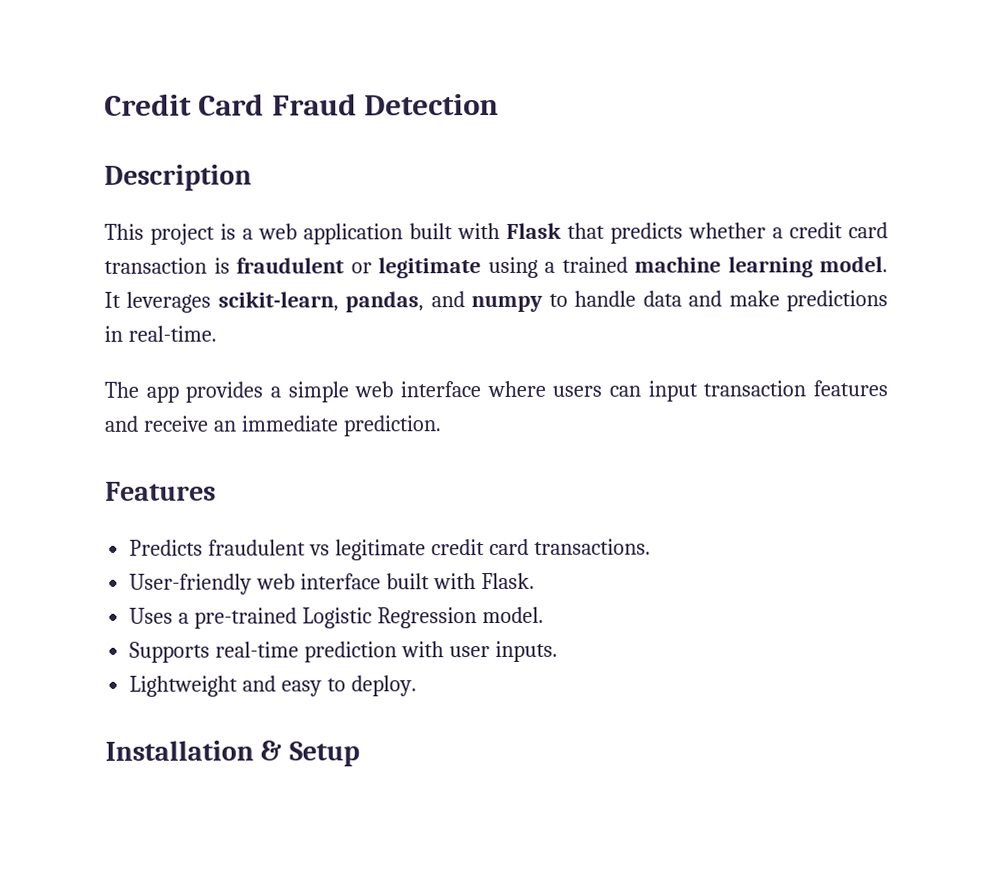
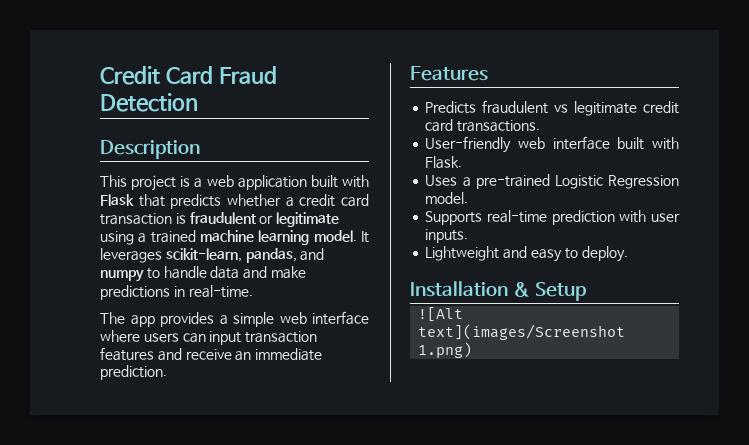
+ ![Alt text](images/Screenshot 1.png)

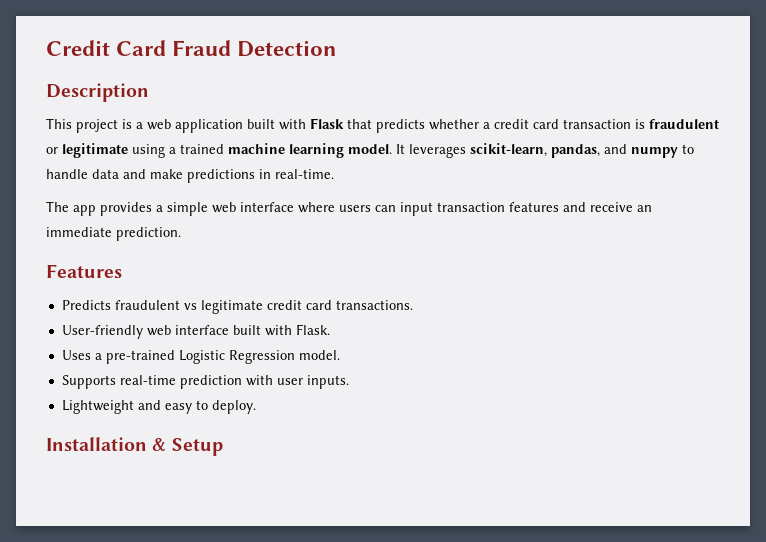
- ![Alt text](images/Screenshot 1.png)

